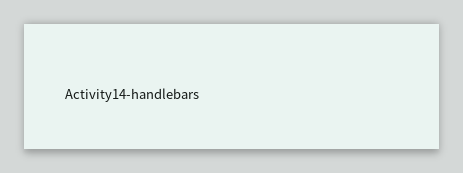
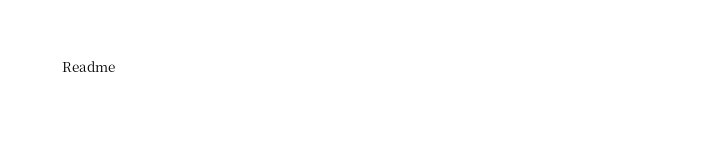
- Activity14-handlebars
+ Readme

